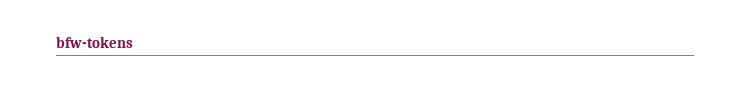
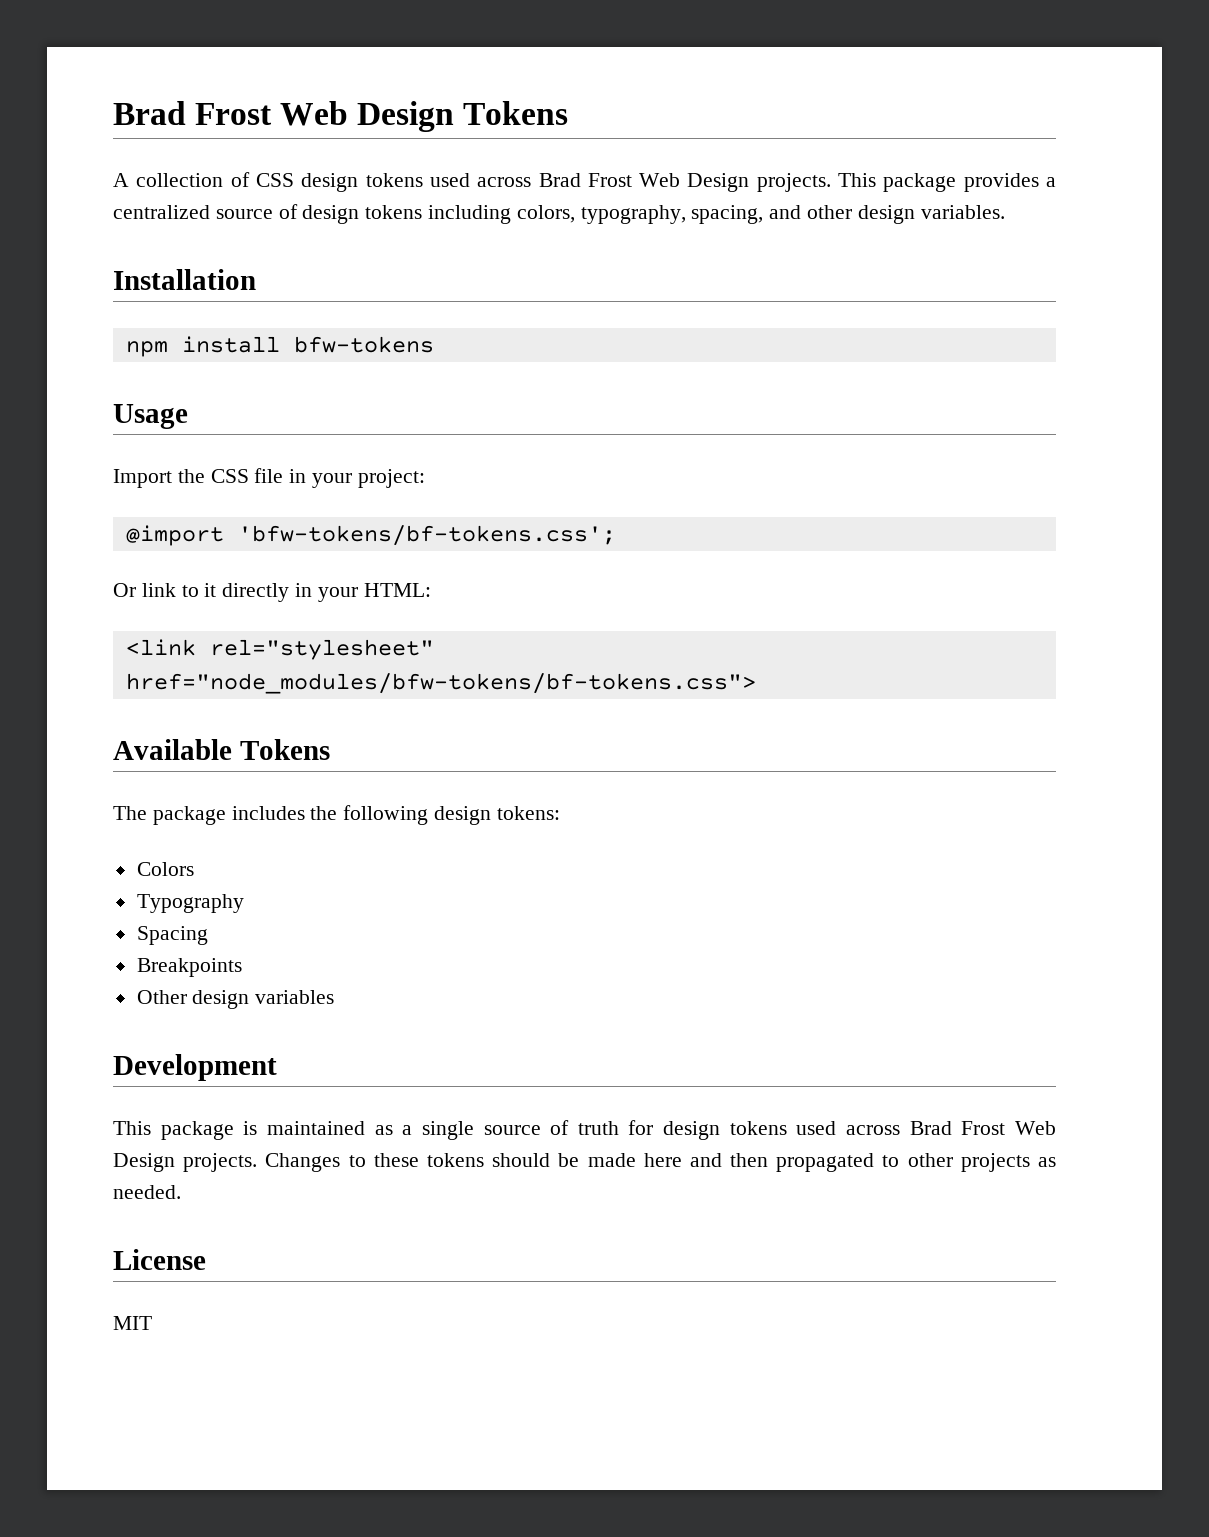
- bfw-tokens
+ Brad Frost Web Design Tokens
+ A collection of CSS design tokens used across Brad Frost Web Design projects. This package provides a centralized source of design tokens including colors, typography, spacing, and other design variables.
+ Installation
+ npm install bfw-tokens
+ Usage
+ Import the CSS file in your project:
+ @import 'bfw-tokens/bf-tokens.css';
+ Or link to it directly in your HTML:
+ <link rel="stylesheet" href="node_modules/bfw-tokens/bf-tokens.css">
+ Available Tokens
+ The package includes the following design tokens:
+ Colors
+ Typography
+ Spacing
+ Breakpoints
+ Other design variables
+ Development
+ This package is maintained as a single source of truth for design tokens used across Brad Frost Web Design projects. Changes to these tokens should be made here and then propagated to other projects as needed.
+ License
+ MIT

